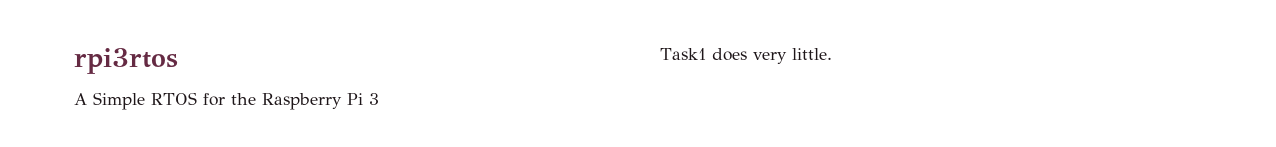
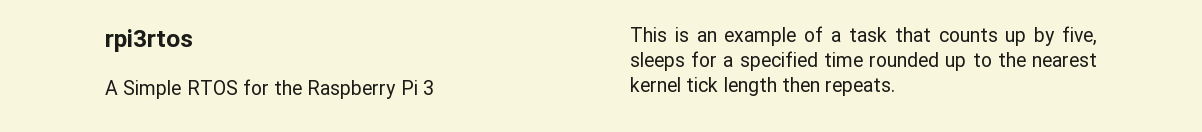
- Task1 does very little.
+ This is an example of a task that counts up by five, sleeps for a specified time rounded up to the nearest kernel tick length then repeats.

